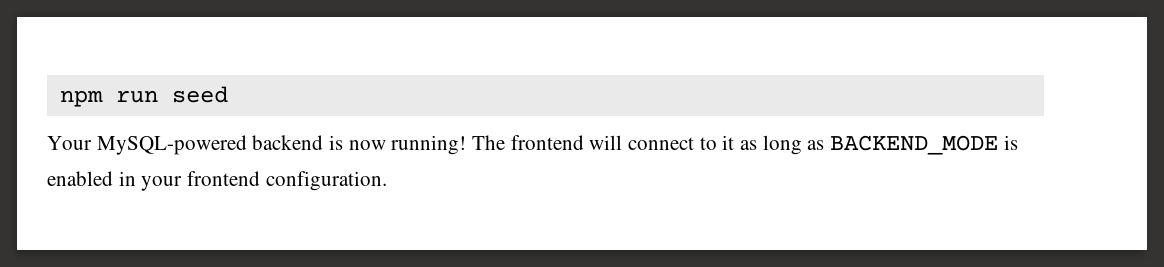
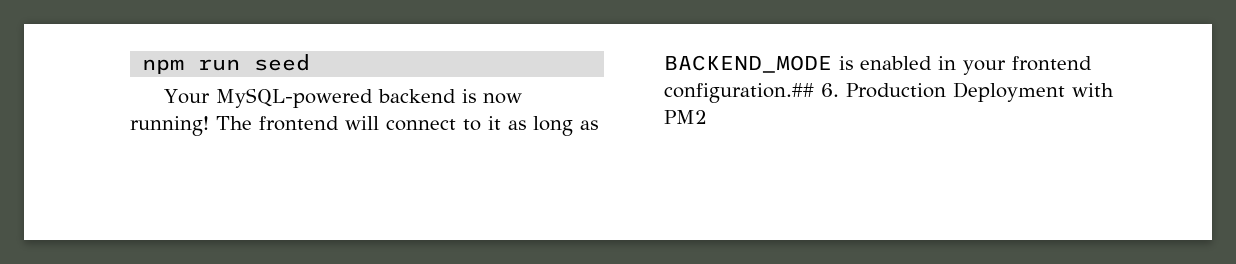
- The frontend will connect to it as long as BACKEND_MODE is enabled in your frontend configuration.
+ The frontend will connect to it as long as BACKEND_MODE is enabled in your frontend configuration.## 6. Production Deployment with PM2

